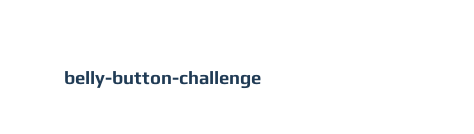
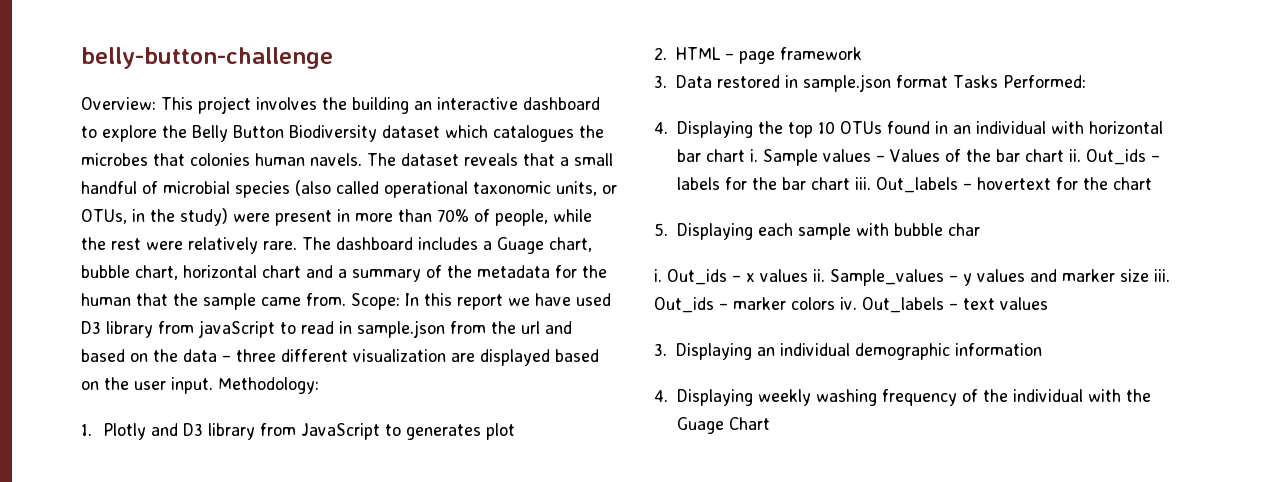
+ Overview: This project involves the building an interactive dashboard to explore the Belly Button Biodiversity dataset which catalogues the microbes that colonies human navels. The dataset reveals that a small handful of microbial species (also called operational taxonomic units, or OTUs, in the study) were present in more than 70% of people, while the rest were relatively rare. The dashboard includes a Guage chart, bubble chart, horizontal chart and a summary of the metadata for the human that the sample came from. Scope: In this report we have used D3 library from javaScript to read in sample.json from the url and based on the data – three different visualization are displayed based on the user input. Methodology:
+ 1. Plotly and D3 library from JavaScript to generates plot
+ 2. HTML – page framework
+ 3. Data restored in sample.json format Tasks Performed:
+ 4. Displaying the top 10 OTUs found in an individual with horizontal bar chart i. Sample values – Values of the bar chart ii. Out_ids – labels for the bar chart iii. Out_labels – hovertext for the chart
+ 5. Displaying each sample with bubble char
+ i. Out_ids – x values ii. Sample_values – y values and marker size iii. Out_ids – marker colors iv. Out_labels – text values
+ 3. Displaying an individual demographic information
+ 4. Displaying weekly washing frequency of the individual with the Guage Chart

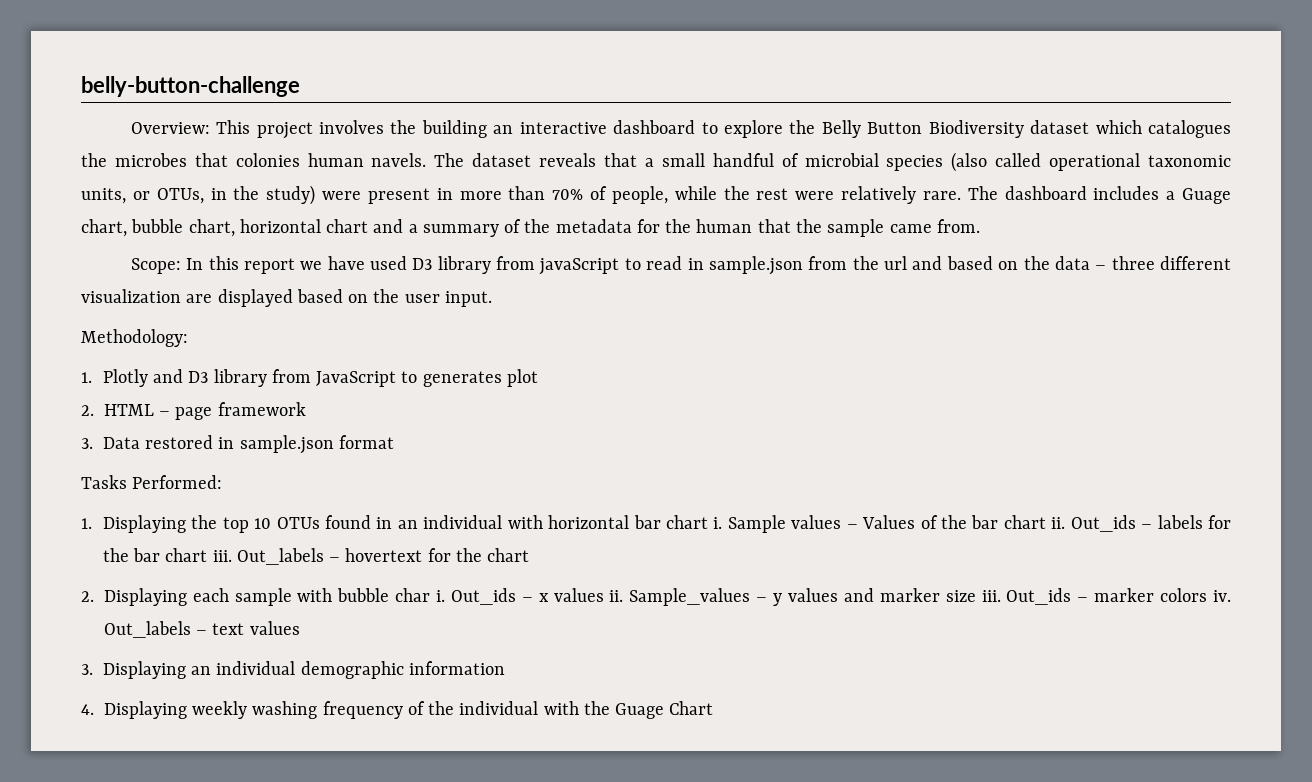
- The dashboard includes a Guage chart, bubble chart, horizontal chart and a summary of the metadata for the human that the sample came from. Scope: In this report we have used D3 library from javaScript to read in sample.json from the url and based on the data – three different visualization are displayed based on the user input. Methodology:
+ The dashboard includes a Guage chart, bubble chart, horizontal chart and a summary of the metadata for the human that the sample came from.
+ Scope: In this report we have used D3 library from javaScript to read in sample.json from the url and based on the data – three different visualization are displayed based on the user input.
+ Methodology:
- 3. Data restored in sample.json format Tasks Performed:
+ 3. Data restored in sample.json format
+ Tasks Performed:
- 4. Displaying the top 10 OTUs found in an individual with horizontal bar chart i.
+ 1. Displaying the top 10 OTUs found in an individual with horizontal bar chart i.
- 5. Displaying each sample with bubble char
- i.
+ 2. Displaying each sample with bubble char i.

